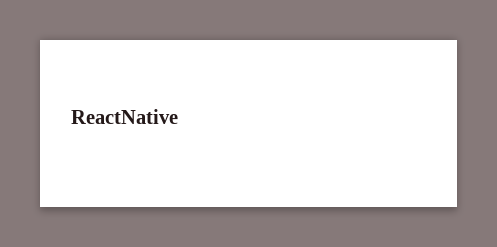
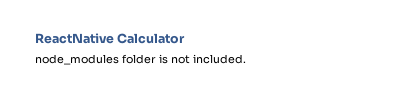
- ReactNative
+ ReactNative Calculator
+ node_modules folder is not included.

